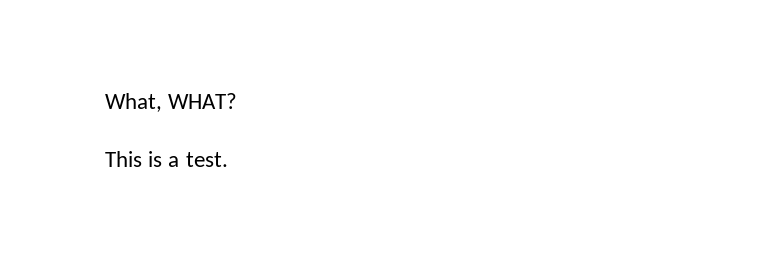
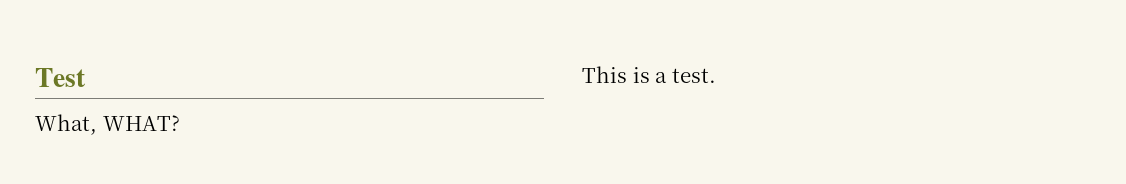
+ Test

